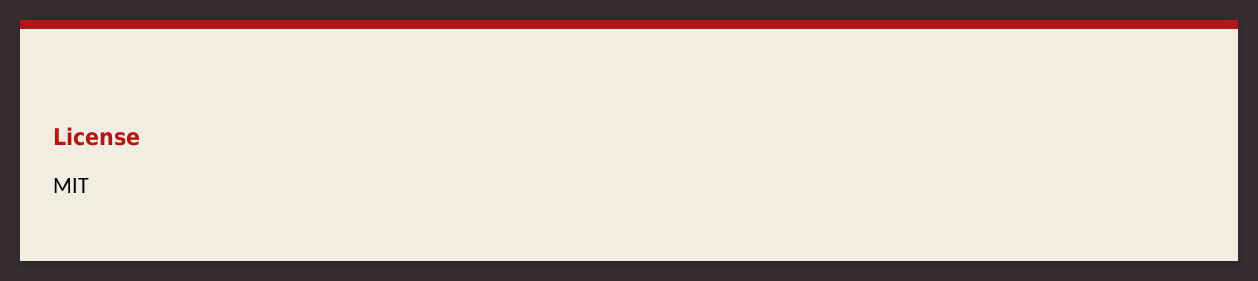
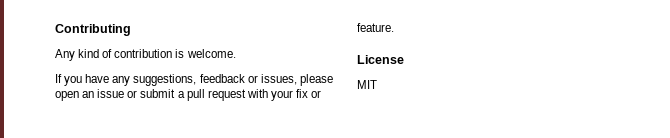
+ Contributing
+ Any kind of contribution is welcome.
+ If you have any suggestions, feedback or issues, please open an issue or submit a pull request with your fix or feature.

